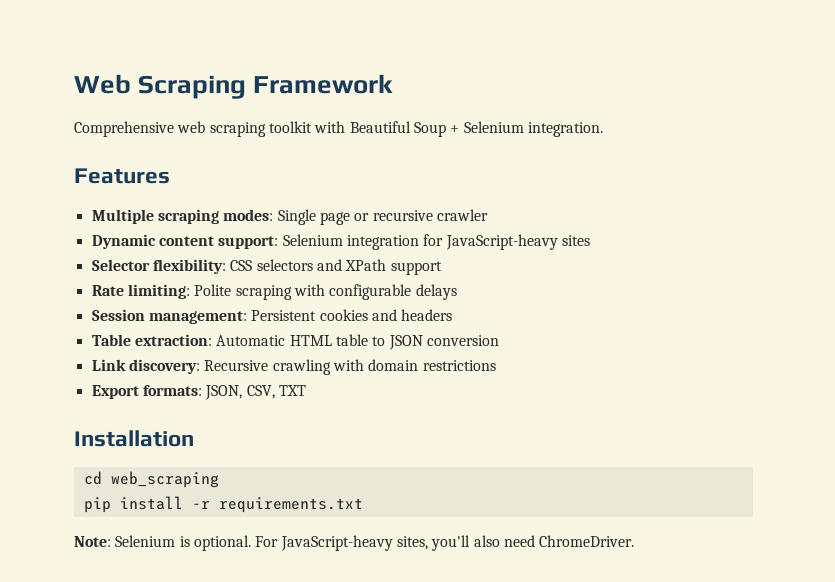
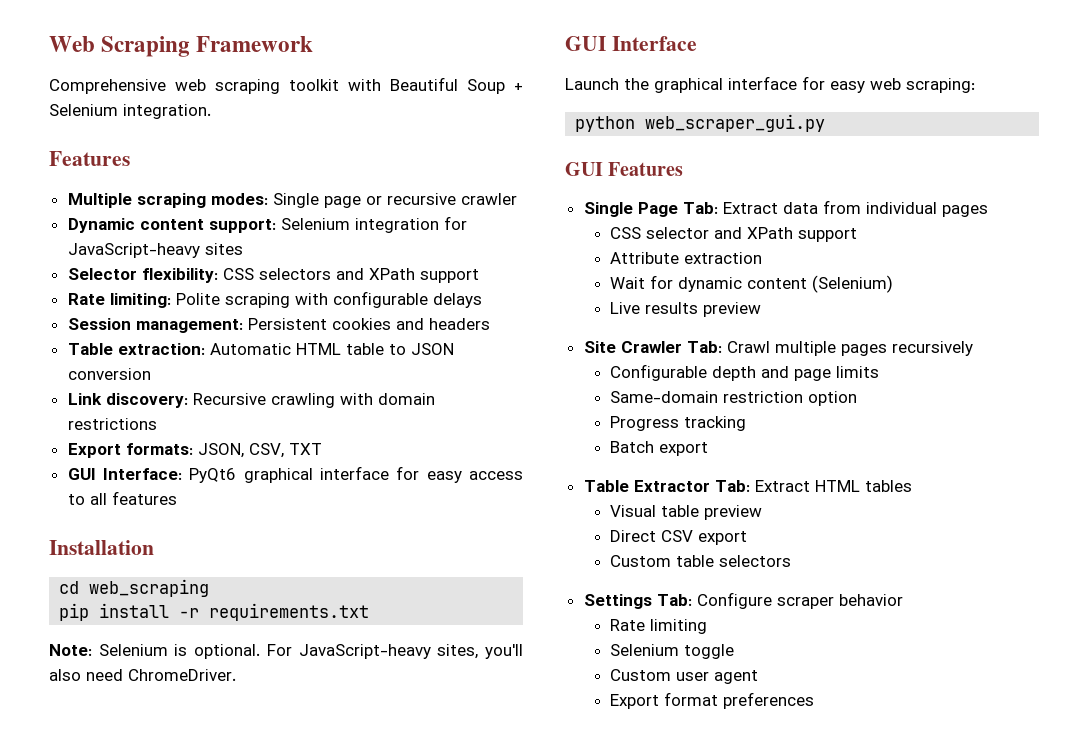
+ GUI Interface: PyQt6 graphical interface for easy access to all features
+ GUI Interface
+ Launch the graphical interface for easy web scraping:
+ python web_scraper_gui.py
+ GUI Features
+ Single Page Tab: Extract data from individual pages
+ CSS selector and XPath support
+ Attribute extraction
+ Wait for dynamic content (Selenium)
+ Live results preview
+ Site Crawler Tab: Crawl multiple pages recursively
+ Configurable depth and page limits
+ Same-domain restriction option
+ Progress tracking
+ Batch export
+ Table Extractor Tab: Extract HTML tables
+ Visual table preview
+ Direct CSV export
+ Custom table selectors
+ Settings Tab: Configure scraper behavior
+ Rate limiting
+ Selenium toggle
+ Custom user agent
+ Export format preferences

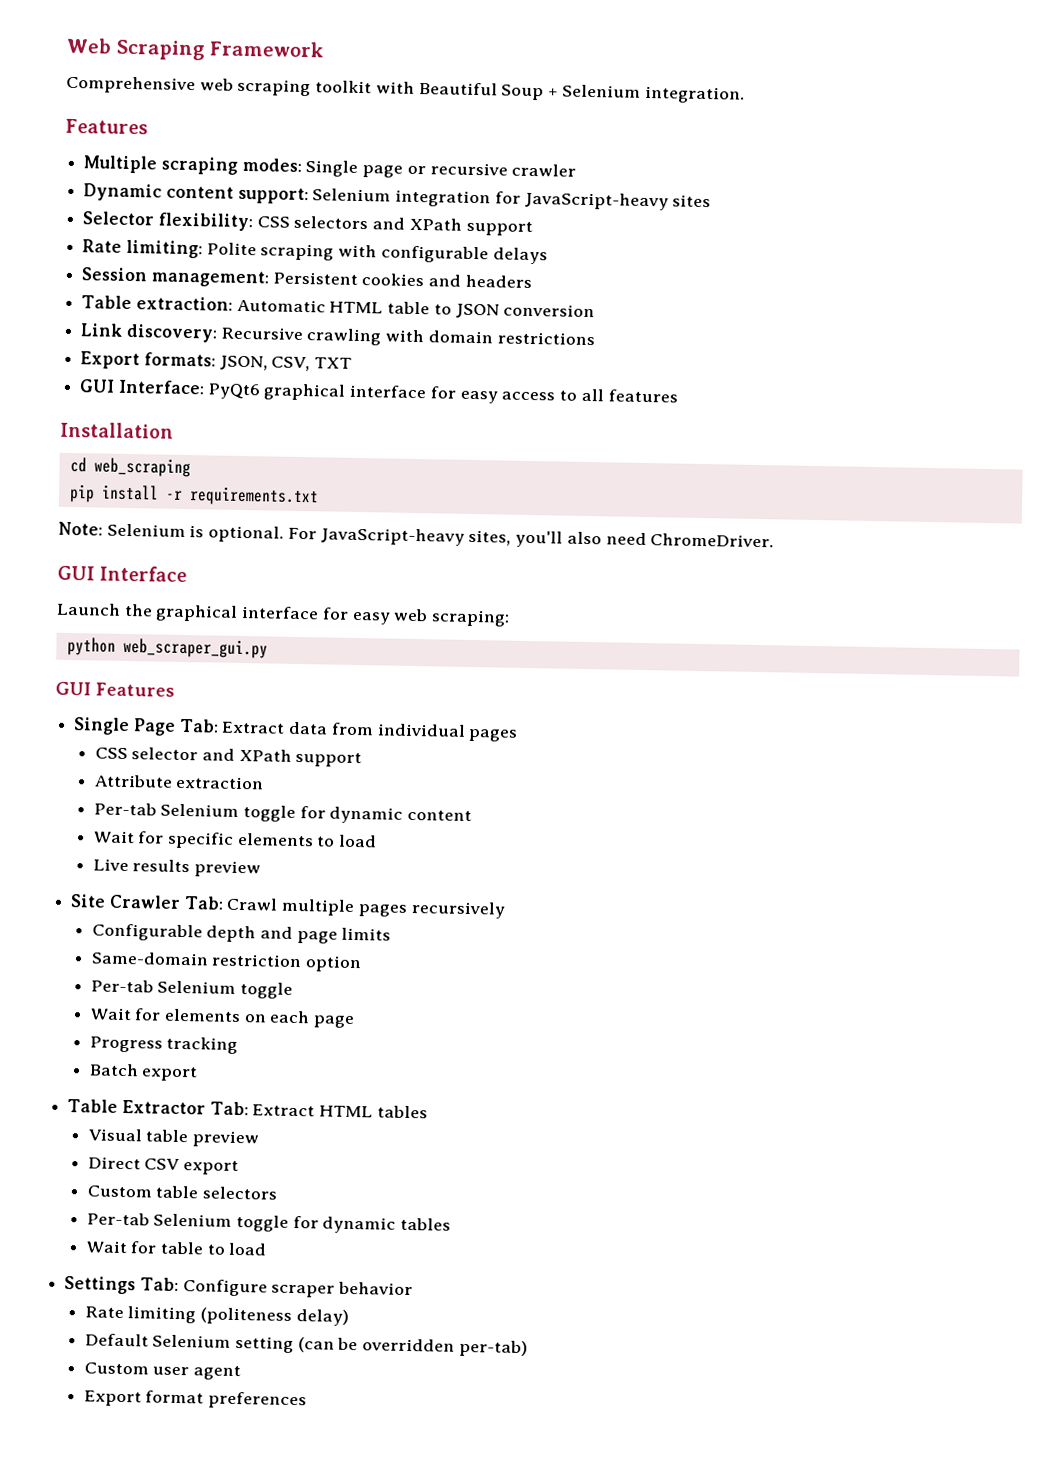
- Wait for dynamic content (Selenium)
+ Per-tab Selenium toggle for dynamic content
+ Wait for specific elements to load
  Same-domain restriction option
+ Per-tab Selenium toggle
+ Wait for elements on each page
+ Per-tab Selenium toggle for dynamic tables
+ Wait for table to load
- Rate limiting
- Selenium toggle
+ Rate limiting (politeness delay)
+ Default Selenium setting (can be overridden per-tab)

